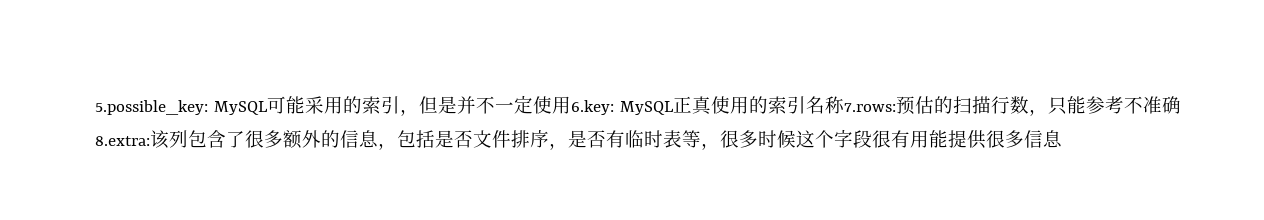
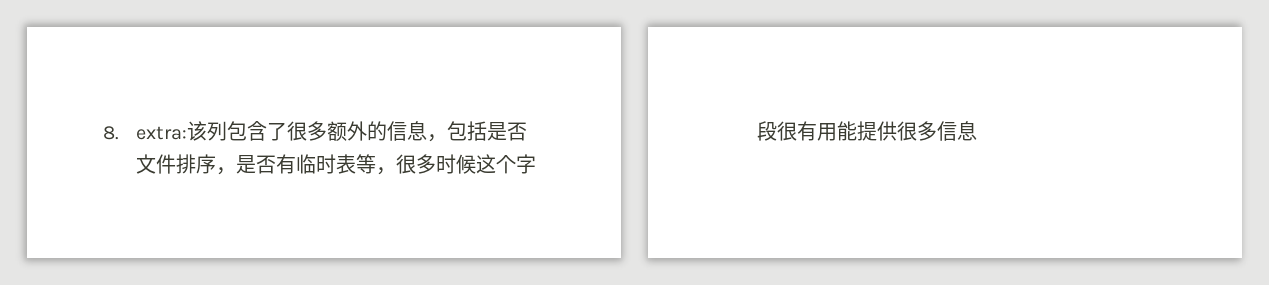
- 5.possible_key: MySQL可能采用的索引，但是并不一定使用6.key: MySQL正真使用的索引名称7.rows:预估的扫描行数，只能参考不准确8.extra:该列包含了很多额外的信息，包括是否文件排序，是否有临时表等，很多时候这个字段很有用能提供很多信息
+ 8. extra:该列包含了很多额外的信息，包括是否文件排序，是否有临时表等，很多时候这个字段很有用能提供很多信息

